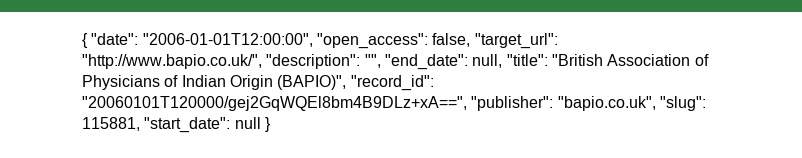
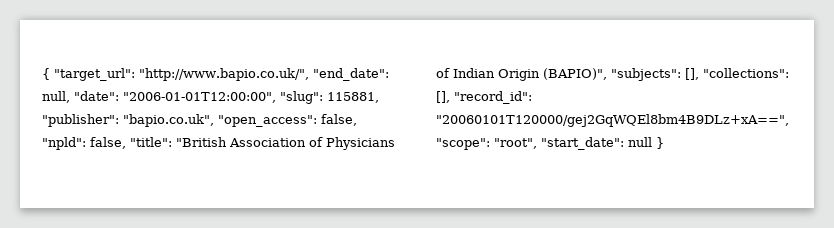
- { "date": "2006-01-01T12:00:00", "open_access": false, "target_url": "http://www.bapio.co.uk/", "description": "", "end_date": null, "title": "British Association of Physicians of Indian Origin (BAPIO)", "record_id": "20060101T120000/gej2GqWQEl8bm4B9DLz+xA==", "publisher": "bapio.co.uk", "slug": 115881, "start_date": null }
+ { "target_url": "http://www.bapio.co.uk/", "end_date": null, "date": "2006-01-01T12:00:00", "slug": 115881, "publisher": "bapio.co.uk", "open_access": false, "npld": false, "title": "British Association of Physicians of Indian Origin (BAPIO)", "subjects": [], "collections": [], "record_id": "20060101T120000/gej2GqWQEl8bm4B9DLz+xA==", "scope": "root", "start_date": null }

